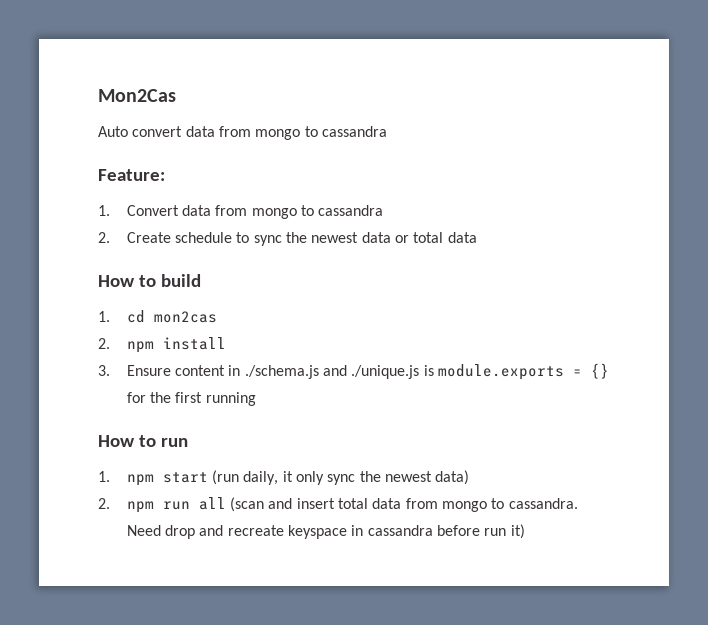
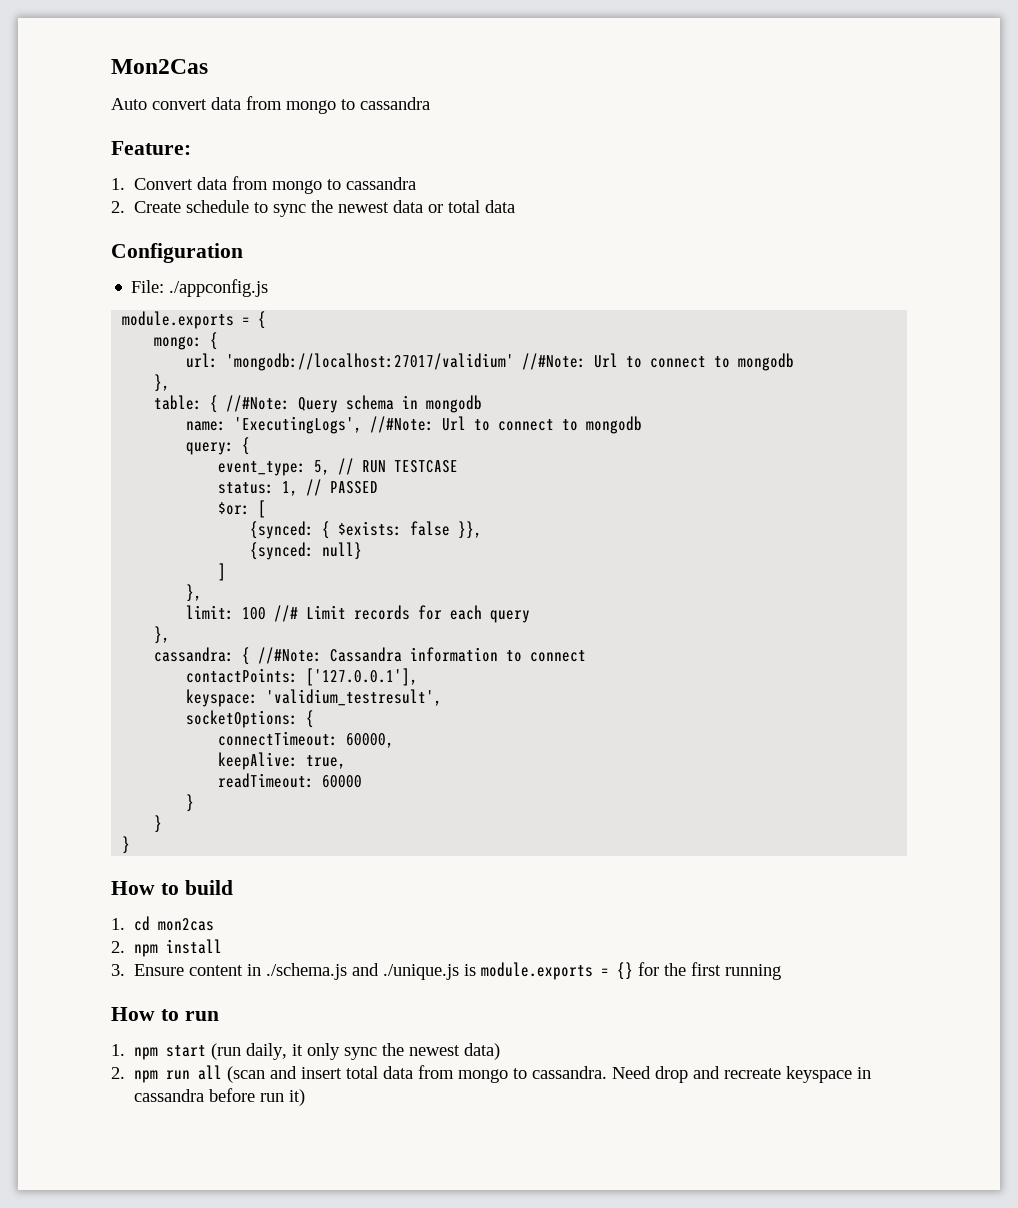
+ Configuration
+ File: ./appconfig.js
+ module.exports = {
+ mongo: {
+ url: 'mongodb://localhost:27017/validium' //#Note: Url to connect to mongodb
+ },
+ table: { //#Note: Query schema in mongodb
+ name: 'ExecutingLogs', //#Note: Url to connect to mongodb
+ query: {
+ event_type: 5, // RUN TESTCASE
+ status: 1, // PASSED
+ $or: [
+ {synced: { $exists: false }},
+ {synced: null}
+ ]
+ },
+ limit: 100 //# Limit records for each query
+ },
+ cassandra: { //#Note: Cassandra information to connect
+ contactPoints: ['127.0.0.1'],
+ keyspace: 'validium_testresult',
+ socketOptions: {
+ connectTimeout: 60000,
+ keepAlive: true,
+ readTimeout: 60000
+ }
+ }
+ }

